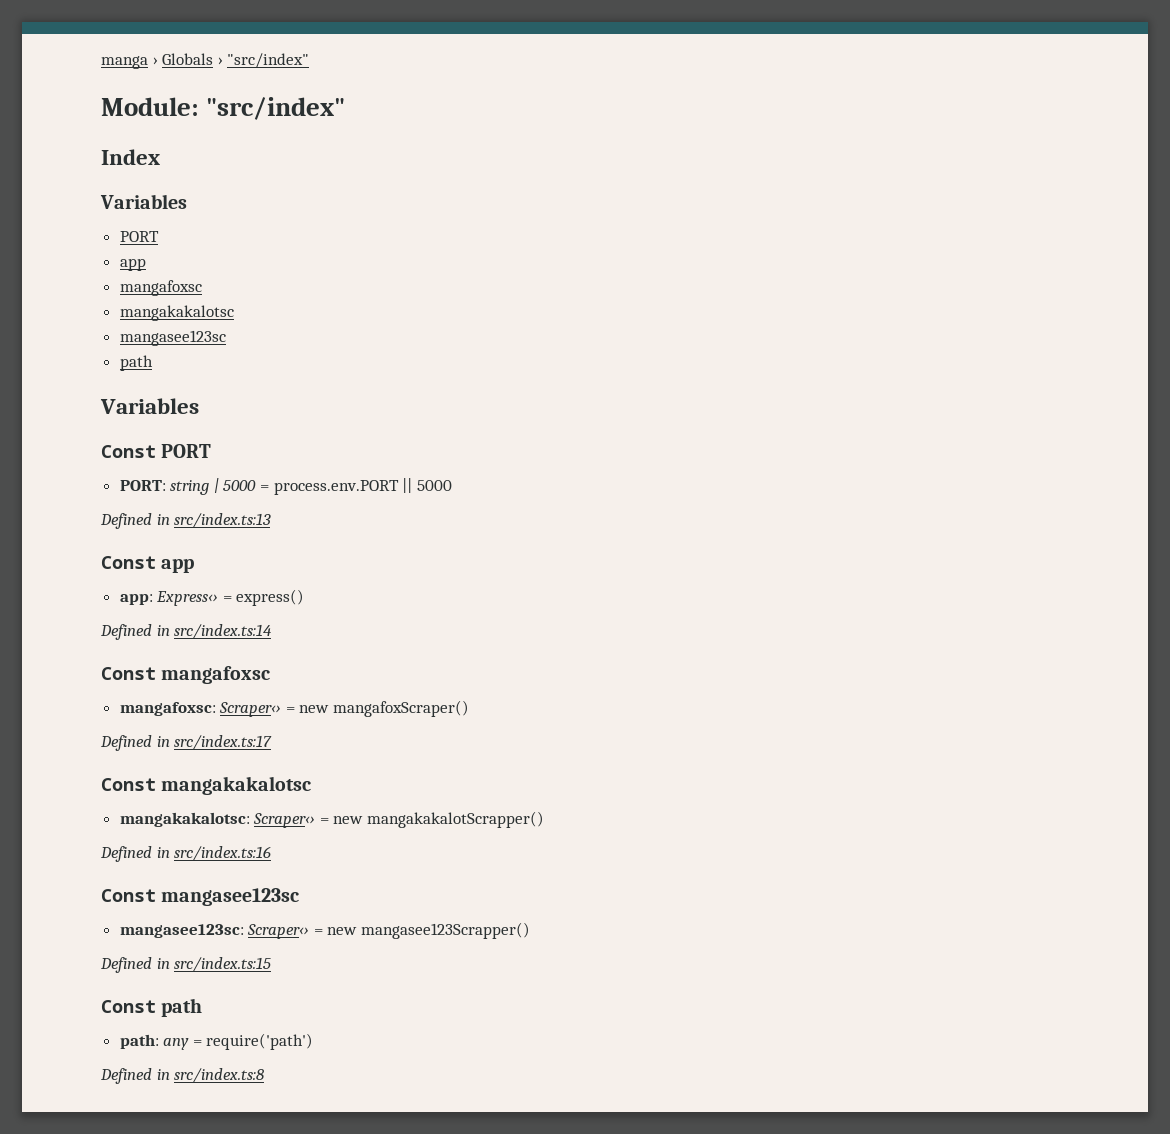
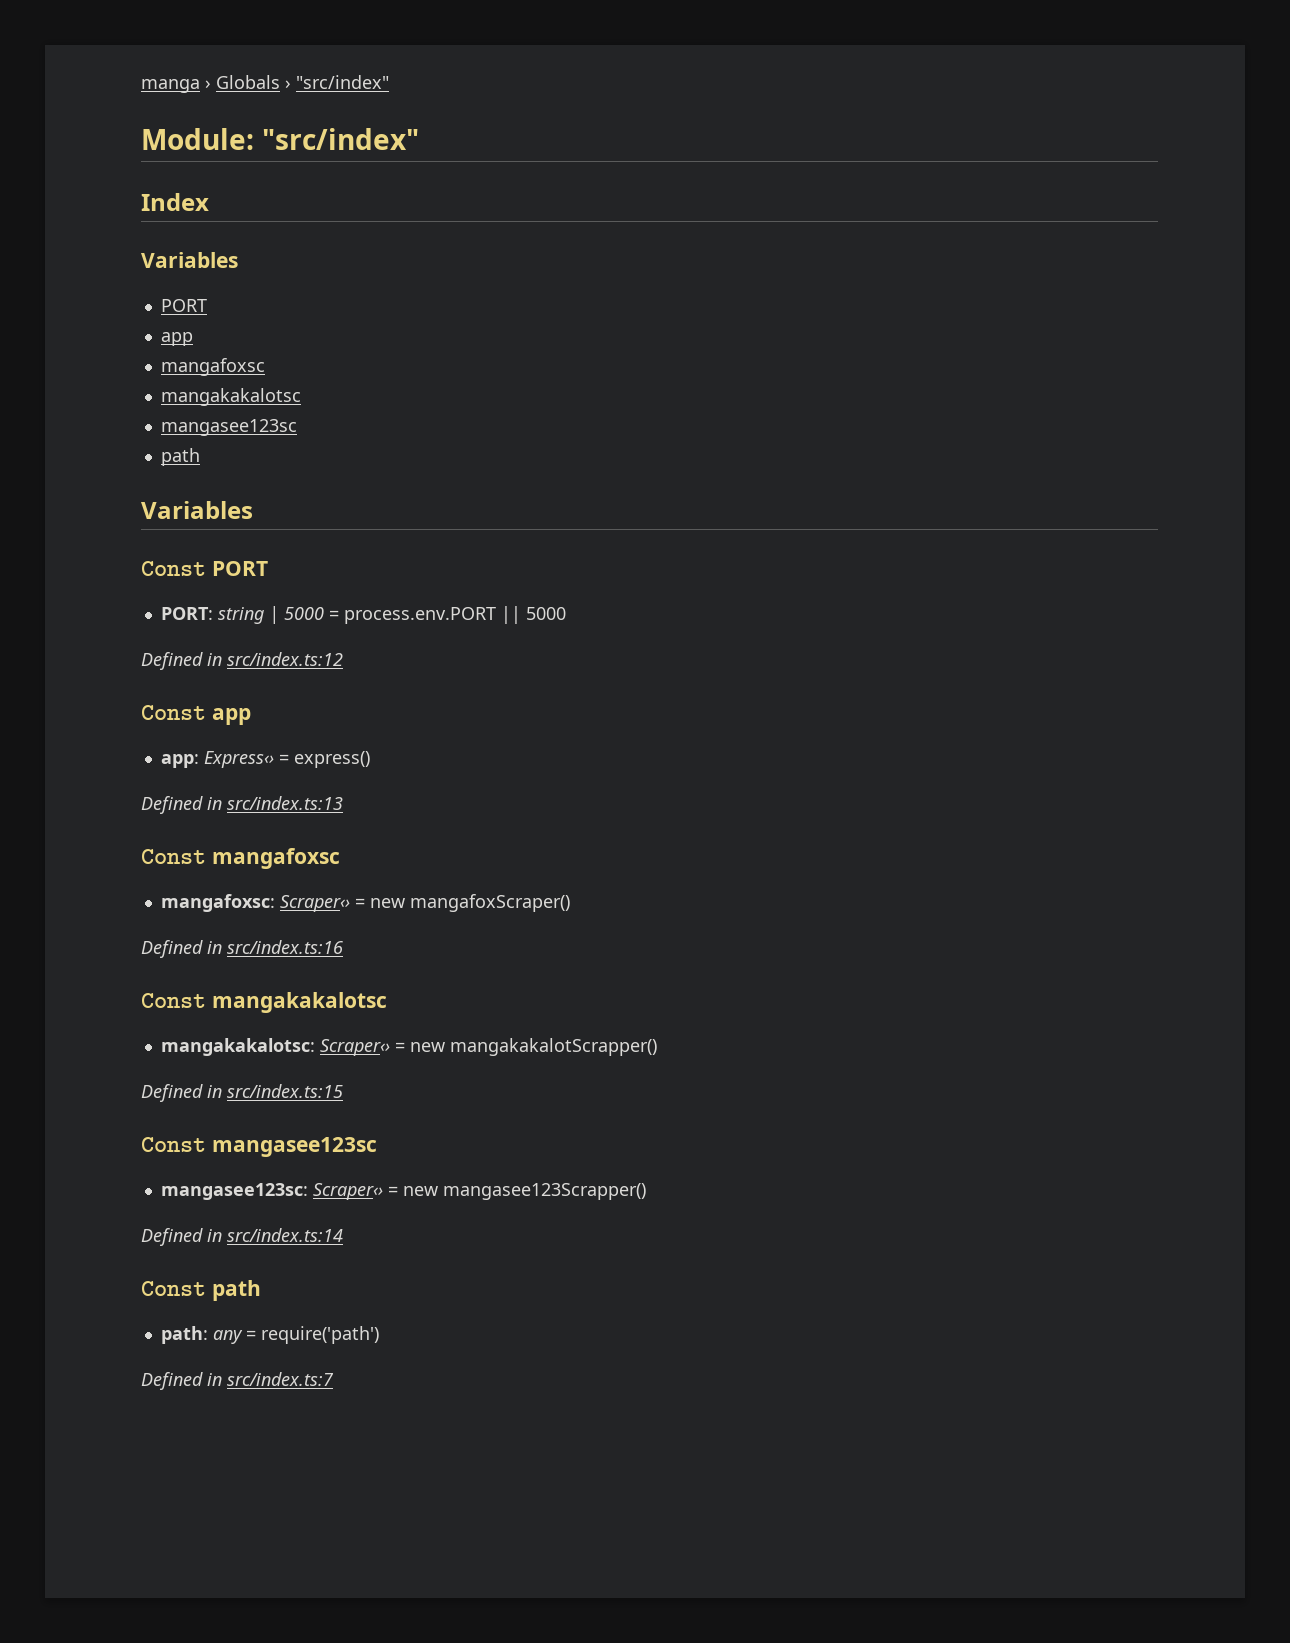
- Defined in src/index.ts:13
+ Defined in src/index.ts:12
- Defined in src/index.ts:14
+ Defined in src/index.ts:13
- Defined in src/index.ts:17
+ Defined in src/index.ts:16
- Defined in src/index.ts:16
+ Defined in src/index.ts:15
- Defined in src/index.ts:15
+ Defined in src/index.ts:14
- Defined in src/index.ts:8
+ Defined in src/index.ts:7

